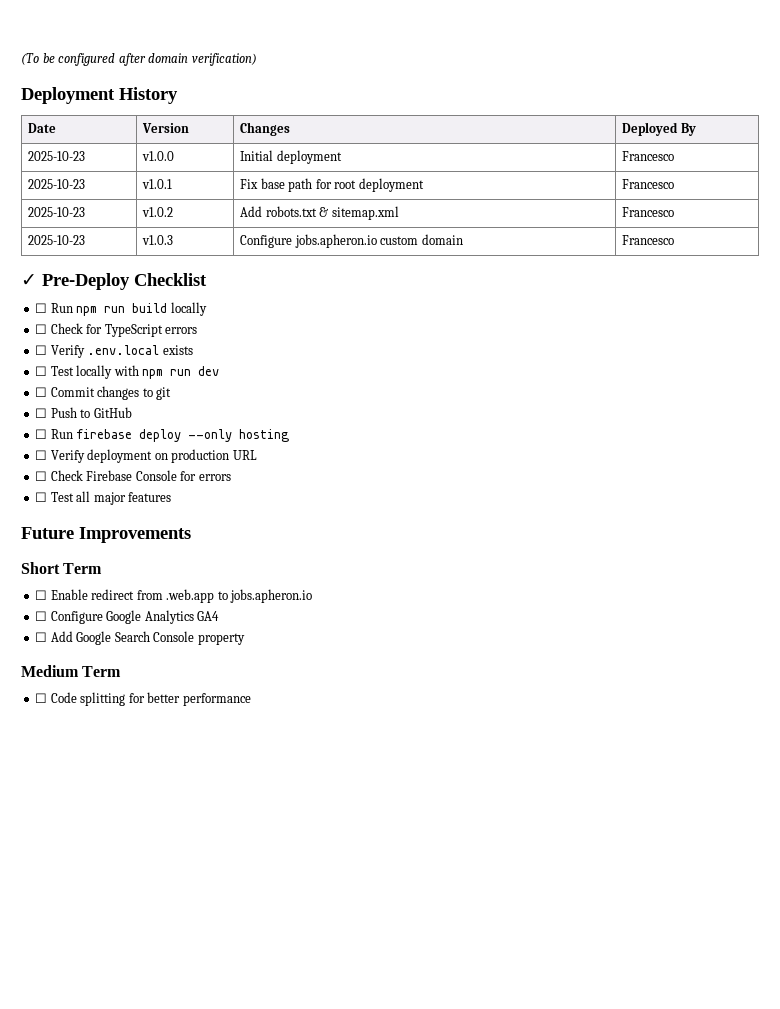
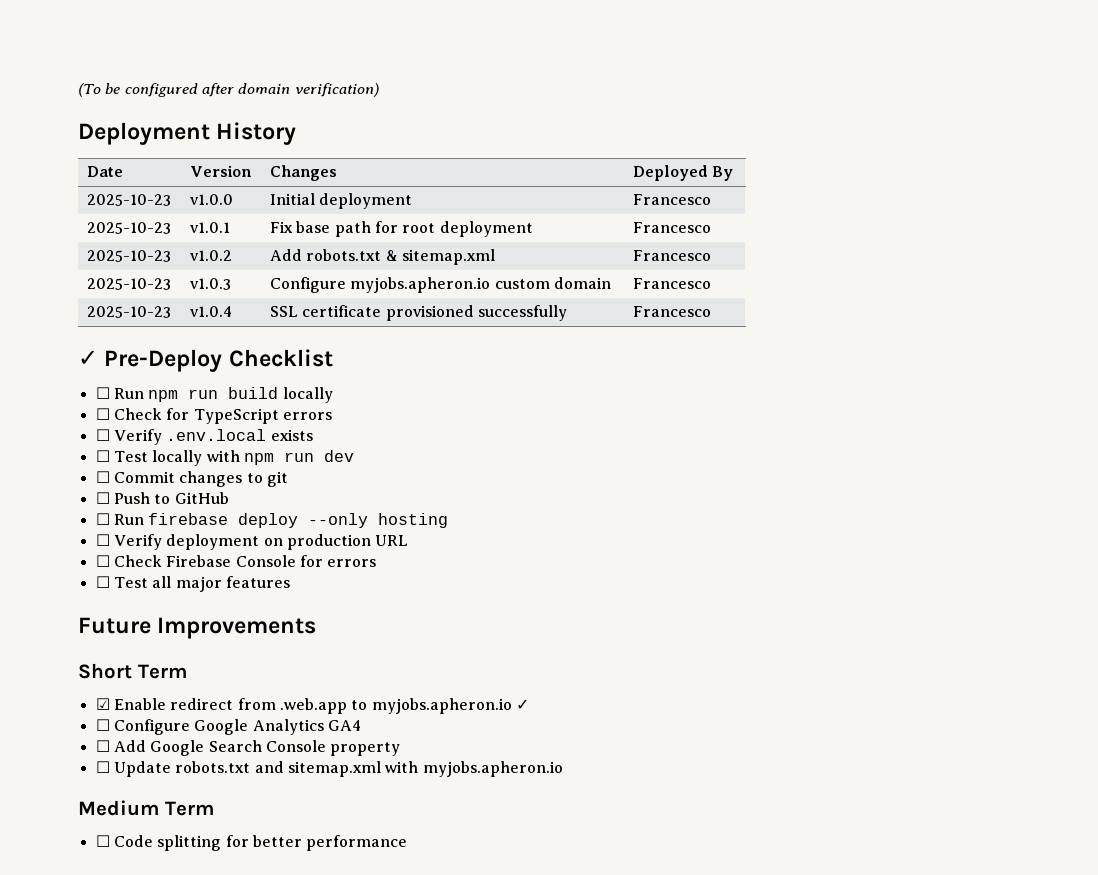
- 2025-10-23 | v1.0.3 | Configure jobs.apheron.io custom domain | Francesco
+ 2025-10-23 | v1.0.3 | Configure myjobs.apheron.io custom domain | Francesco
+ 2025-10-23 | v1.0.4 | SSL certificate provisioned successfully | Francesco
- ☐ Enable redirect from .web.app to jobs.apheron.io
+ ☑ Enable redirect from .web.app to myjobs.apheron.io ✓
+ ☐ Update robots.txt and sitemap.xml with myjobs.apheron.io

